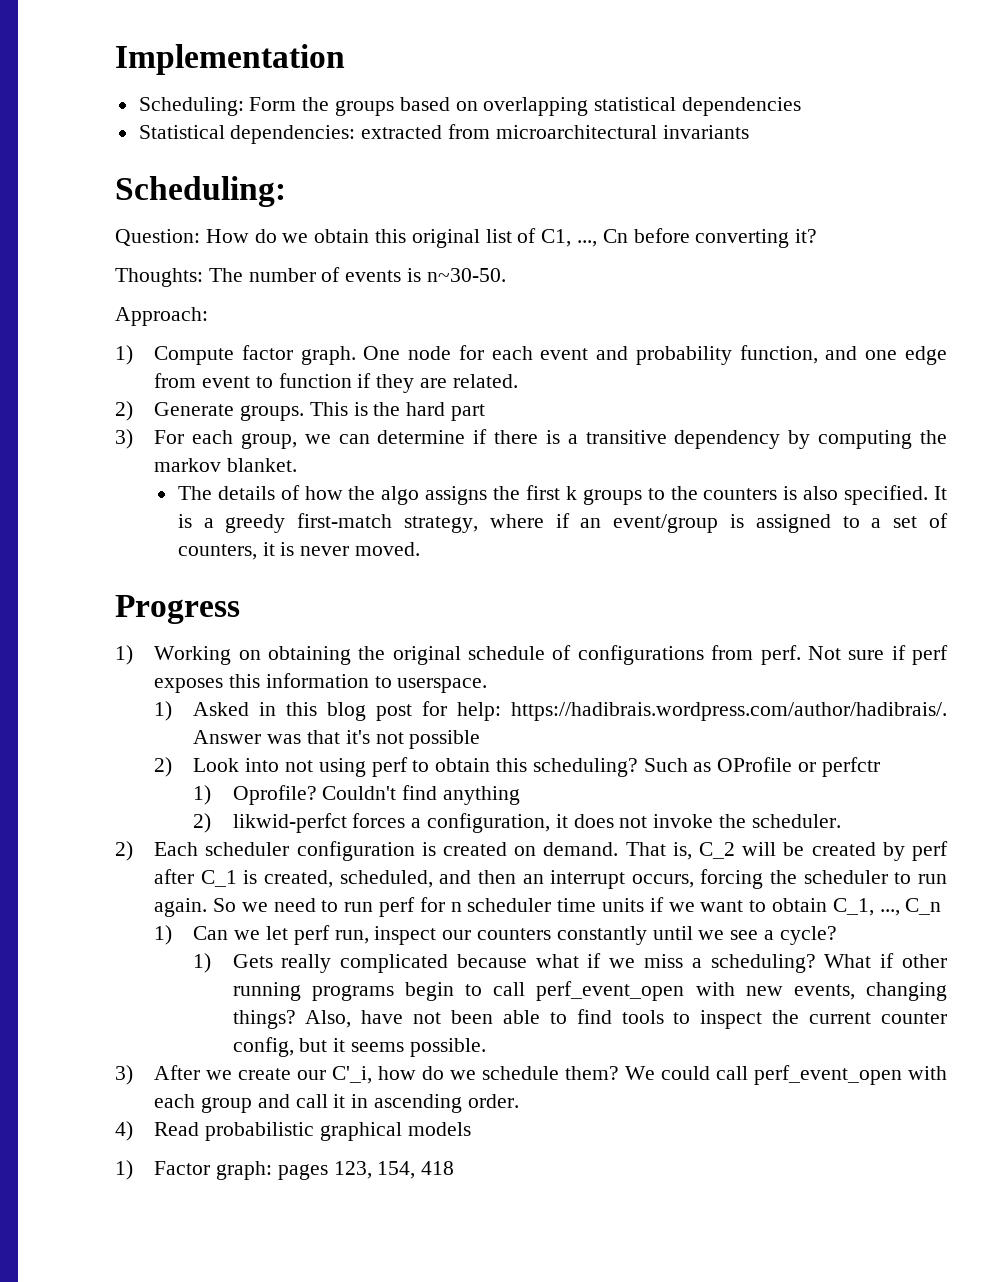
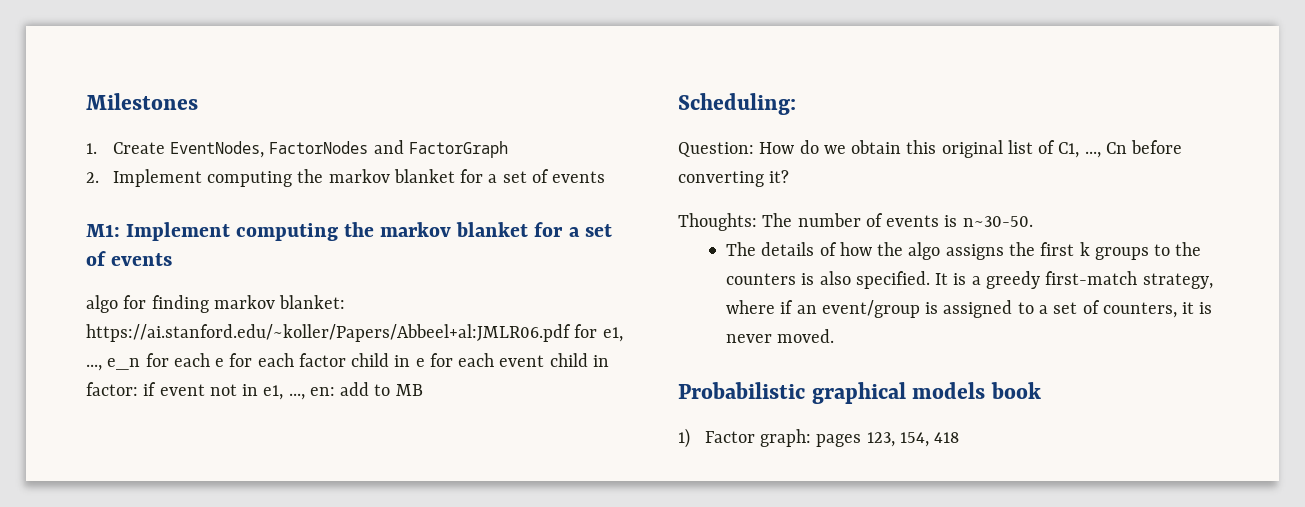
- Implementation
- Scheduling: Form the groups based on overlapping statistical dependencies
- Statistical dependencies: extracted from microarchitectural invariants
+ Milestones
+ 1. Create EventNodes, FactorNodes and FactorGraph
+ 2. Implement computing the markov blanket for a set of events
+ M1: Implement computing the markov blanket for a set of events
+ algo for finding markov blanket: https://ai.stanford.edu/~koller/Papers/Abbeel+al:JMLR06.pdf for e1, ..., e_n for each e for each factor child in e for each event child in factor: if event not in e1, ..., en: add to MB
- Approach:
- 1) Compute factor graph. One node for each event and probability function, and one edge from event to function if they are related.
- 2) Generate groups. This is the hard part
- 3) For each group, we can determine if there is a transitive dependency by computing the markov blanket.
- Progress
- 1) Working on obtaining the original schedule of configurations from perf. Not sure if perf exposes this information to userspace.
- 1) Asked in this blog post for help: https://hadibrais.wordpress.com/author/hadibrais/. Answer was that it's not possible
- 2) Look into not using perf to obtain this scheduling? Such as OProfile or perfctr
- 1) Oprofile? Couldn't find anything
- 2) likwid-perfct forces a configuration, it does not invoke the scheduler.
- 2) Each scheduler configuration is created on demand. That is, C_2 will be created by perf after C_1 is created, scheduled, and then an interrupt occurs, forcing the scheduler to run again. So we need to run perf for n scheduler time units if we want to obtain C_1, ..., C_n
- 1) Can we let perf run, inspect our counters constantly until we see a cycle?
- 1) Gets really complicated because what if we miss a scheduling? What if other running programs begin to call perf_event_open with new events, changing things? Also, have not been able to find tools to inspect the current counter config, but it seems possible.
- 3) After we create our C'_i, how do we schedule them? We could call perf_event_open with each group and call it in ascending order.
- 4) Read probabilistic graphical models
+ Probabilistic graphical models book

